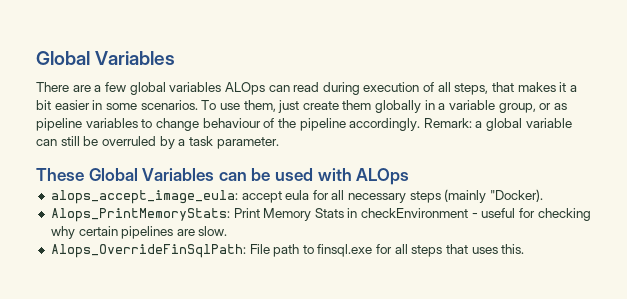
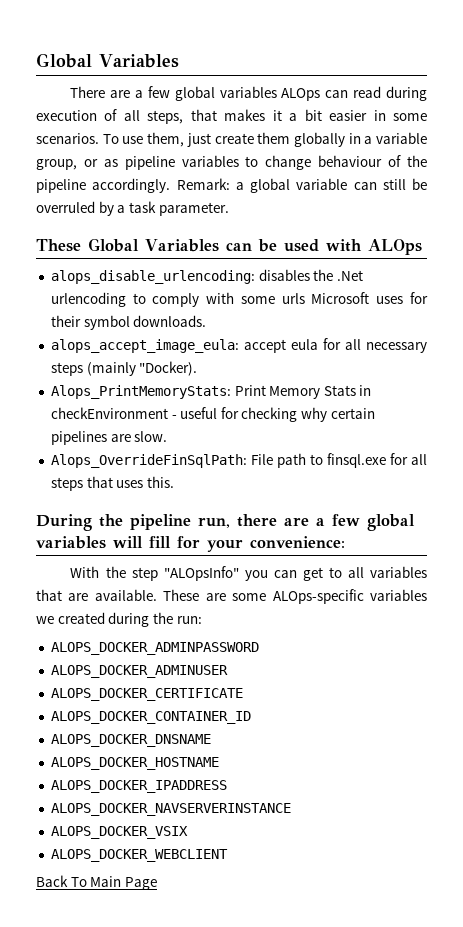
+ alops_disable_urlencoding: disables the .Net urlencoding to comply with some urls Microsoft uses for their symbol downloads.
+ During the pipeline run, there are a few global variables will fill for your convenience:
+ With the step "ALOpsInfo" you can get to all variables that are available. These are some ALOps-specific variables we created during the run:
+ ALOPS_DOCKER_ADMINPASSWORD
+ ALOPS_DOCKER_ADMINUSER
+ ALOPS_DOCKER_CERTIFICATE
+ ALOPS_DOCKER_CONTAINER_ID
+ ALOPS_DOCKER_DNSNAME
+ ALOPS_DOCKER_HOSTNAME
+ ALOPS_DOCKER_IPADDRESS
+ ALOPS_DOCKER_NAVSERVERINSTANCE
+ ALOPS_DOCKER_VSIX
+ ALOPS_DOCKER_WEBCLIENT
+ Back To Main Page

